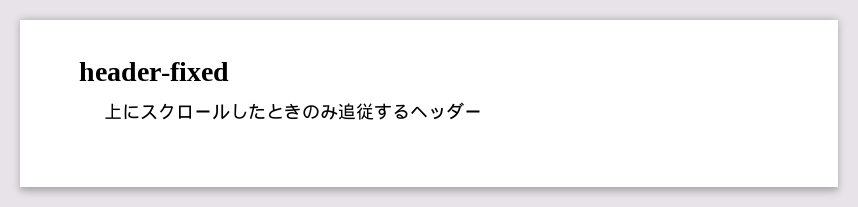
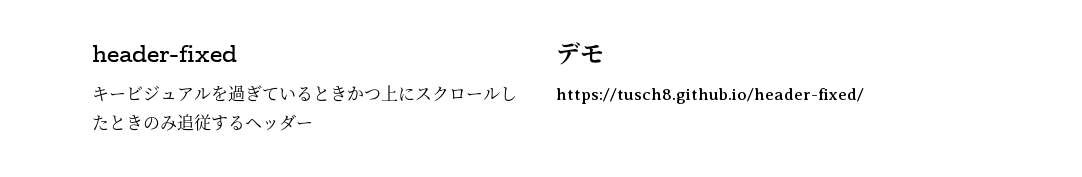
- 上にスクロールしたときのみ追従するヘッダー
+ キービジュアルを過ぎているときかつ上にスクロールしたときのみ追従するヘッダー
+ デモ
+ https://tusch8.github.io/header-fixed/

